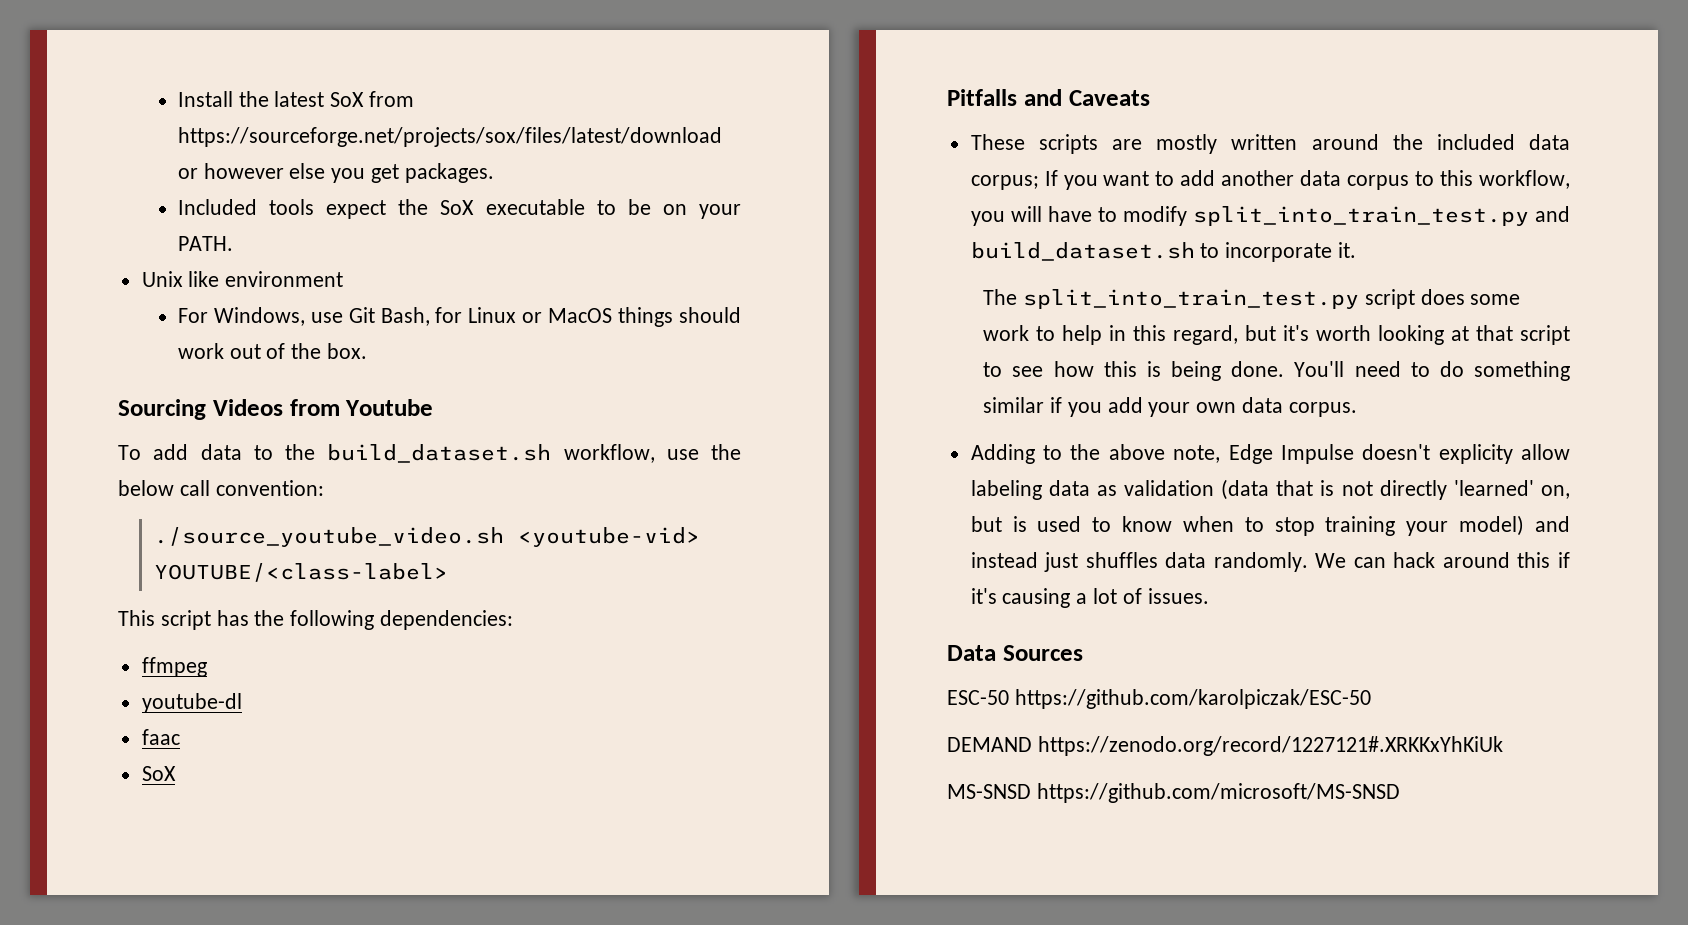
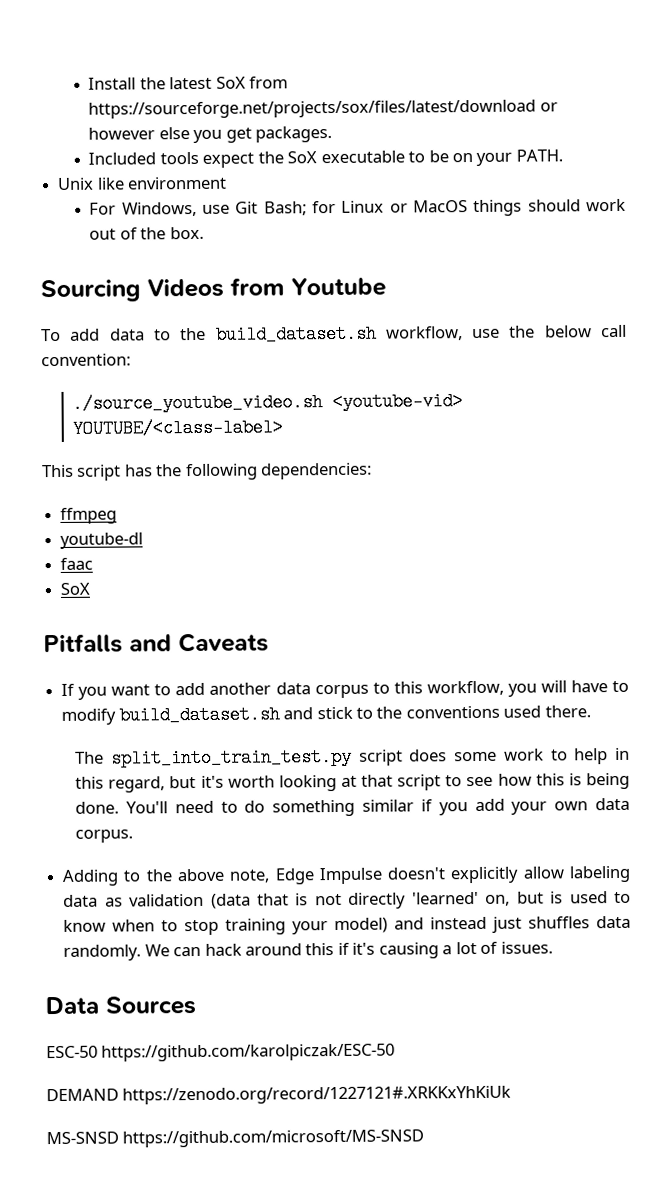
- For Windows, use Git Bash, for Linux or MacOS things should work out of the box.
+ For Windows, use Git Bash; for Linux or MacOS things should work out of the box.
- These scripts are mostly written around the included data corpus; If you want to add another data corpus to this workflow, you will have to modify split_into_train_test.py and build_dataset.sh to incorporate it.
+ If you want to add another data corpus to this workflow, you will have to modify build_dataset.sh and stick to the conventions used there.
- Adding to the above note, Edge Impulse doesn't explicity allow labeling data as validation (data that is not directly 'learned' on, but is used to know when to stop training your model) and instead just shuffles data randomly.
+ Adding to the above note, Edge Impulse doesn't explicitly allow labeling data as validation (data that is not directly 'learned' on, but is used to know when to stop training your model) and instead just shuffles data randomly.

